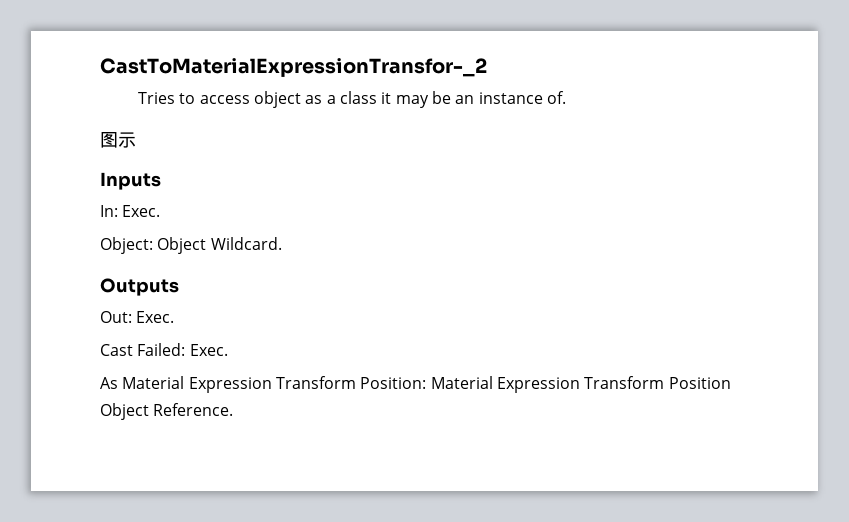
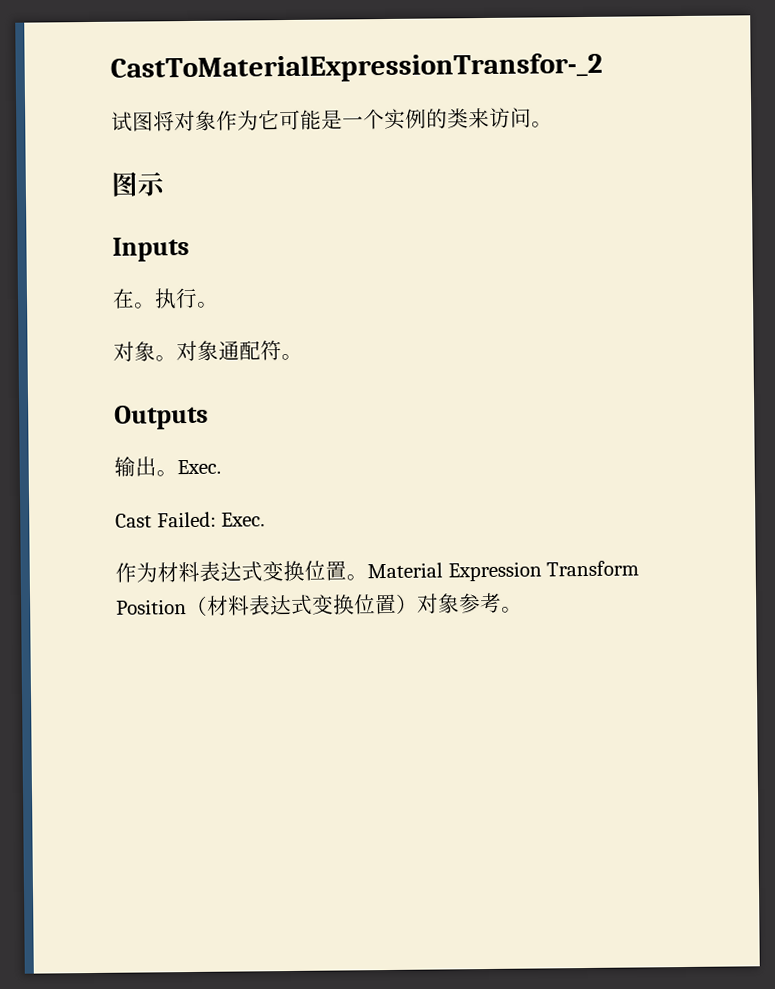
- Tries to access object as a class it may be an instance of.
+ 试图将对象作为它可能是一个实例的类来访问。
  图示
  Inputs
- In: Exec.
- Object: Object Wildcard.
+ 在。执行。
+ 对象。对象通配符。
- Out: Exec.
+ 输出。Exec.
- As Material Expression Transform Position: Material Expression Transform Position Object Reference.
+ 作为材料表达式变换位置。Material Expression Transform Position（材料表达式变换位置）对象参考。

